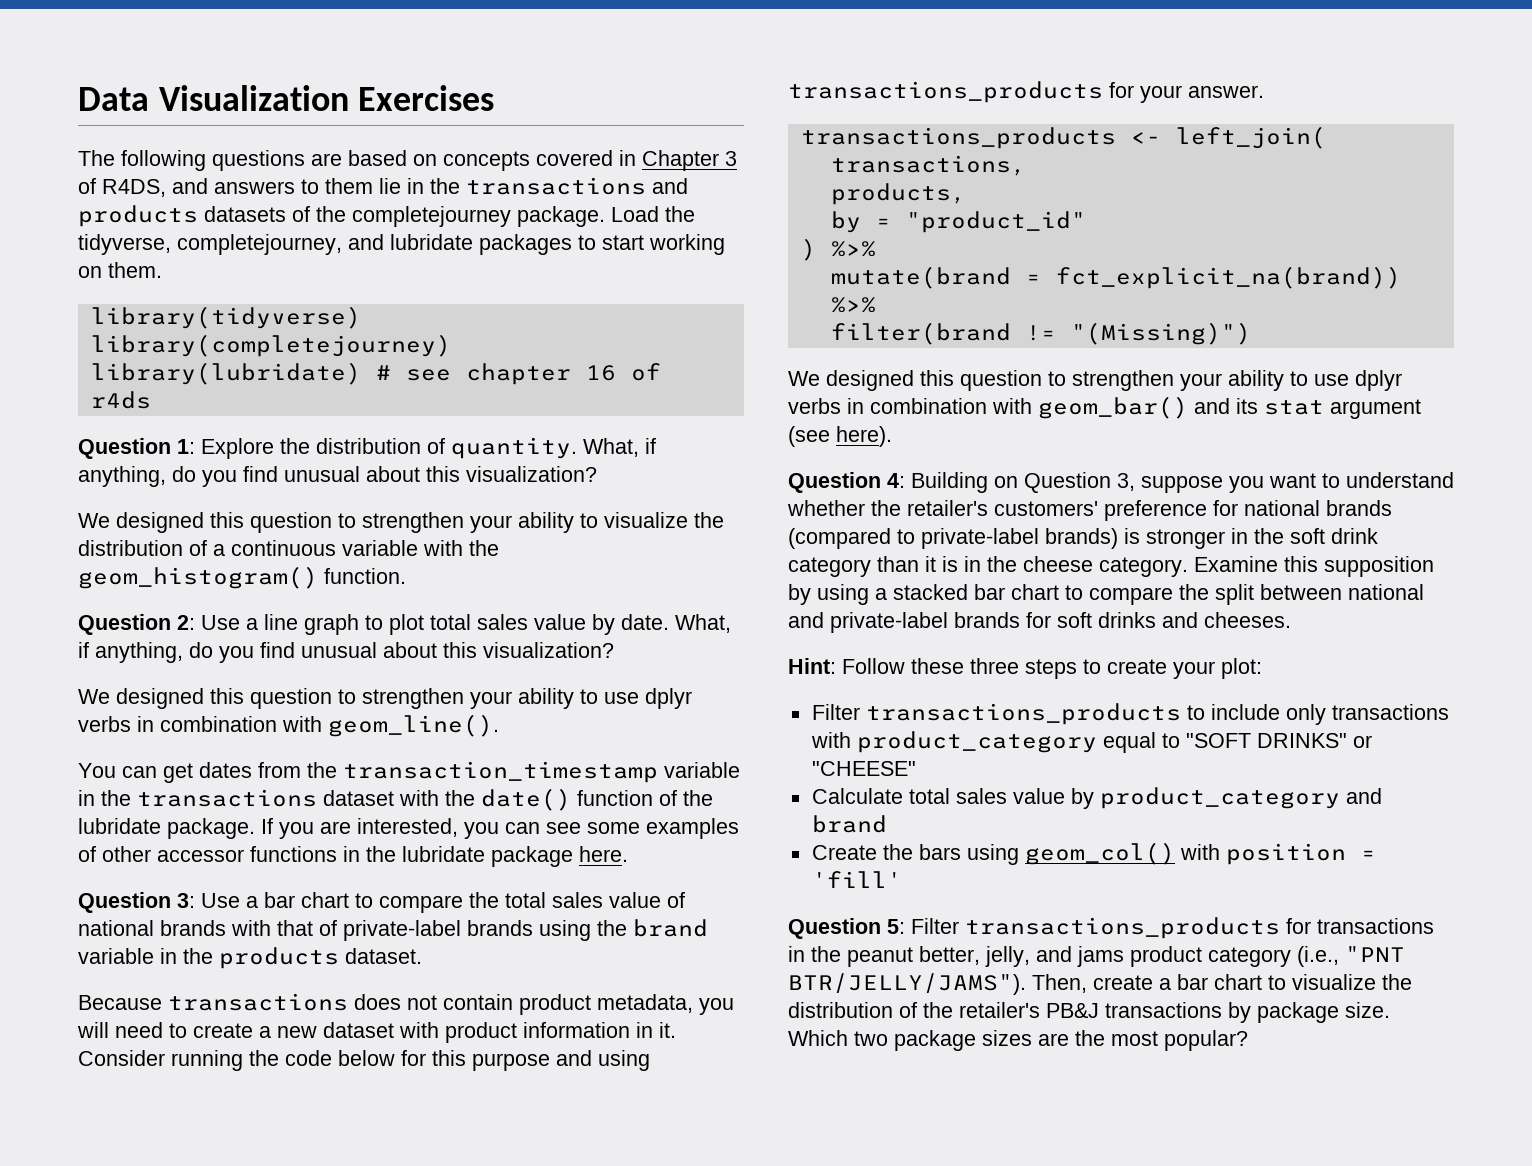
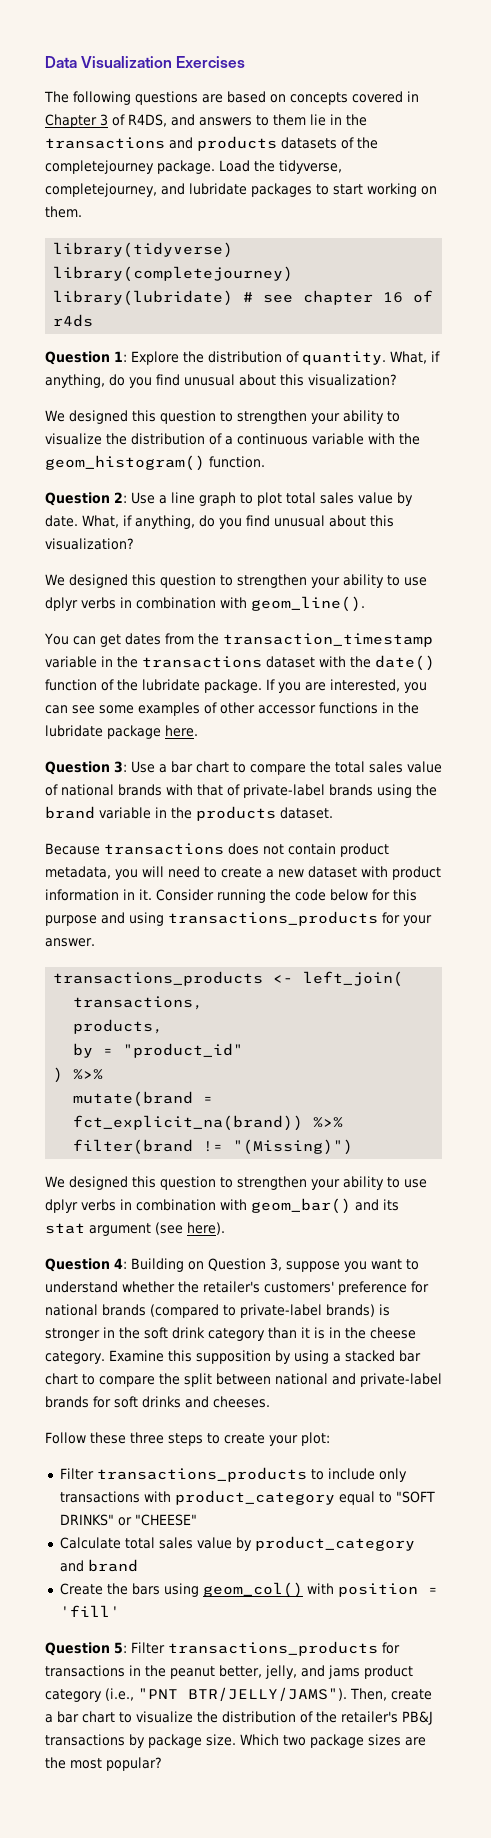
- Hint: Follow these three steps to create your plot:
+ Follow these three steps to create your plot:

